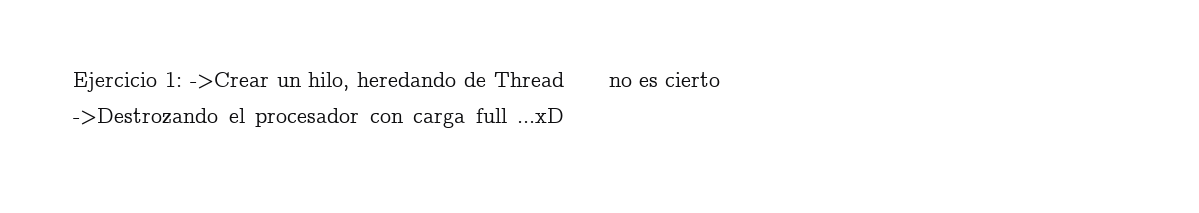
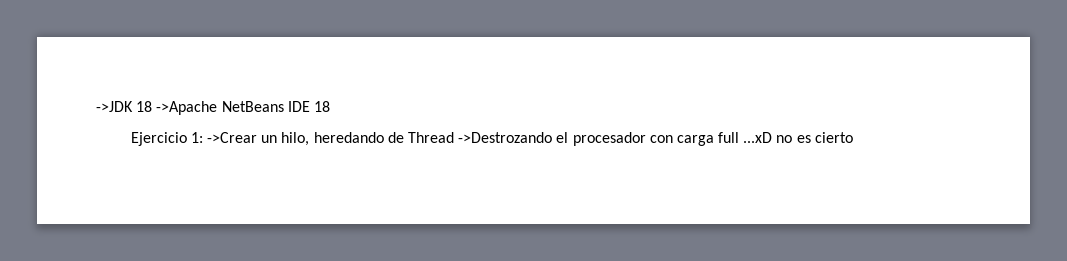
+ ->JDK 18 ->Apache NetBeans IDE 18

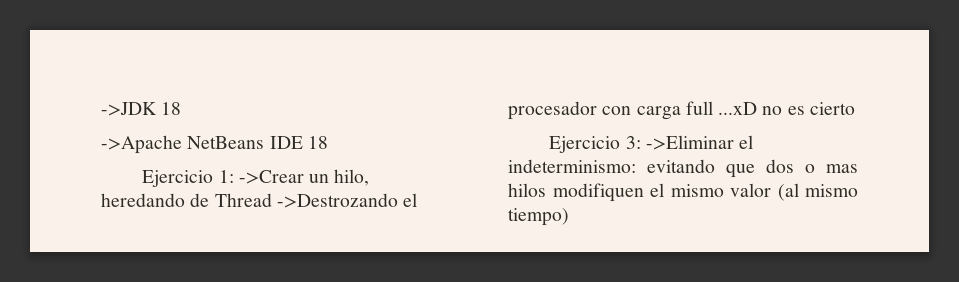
- ->JDK 18 ->Apache NetBeans IDE 18
+ ->JDK 18
+ ->Apache NetBeans IDE 18
+ Ejercicio 3: ->Eliminar el indeterminismo: evitando que dos o mas hilos modifiquen el mismo valor (al mismo tiempo)

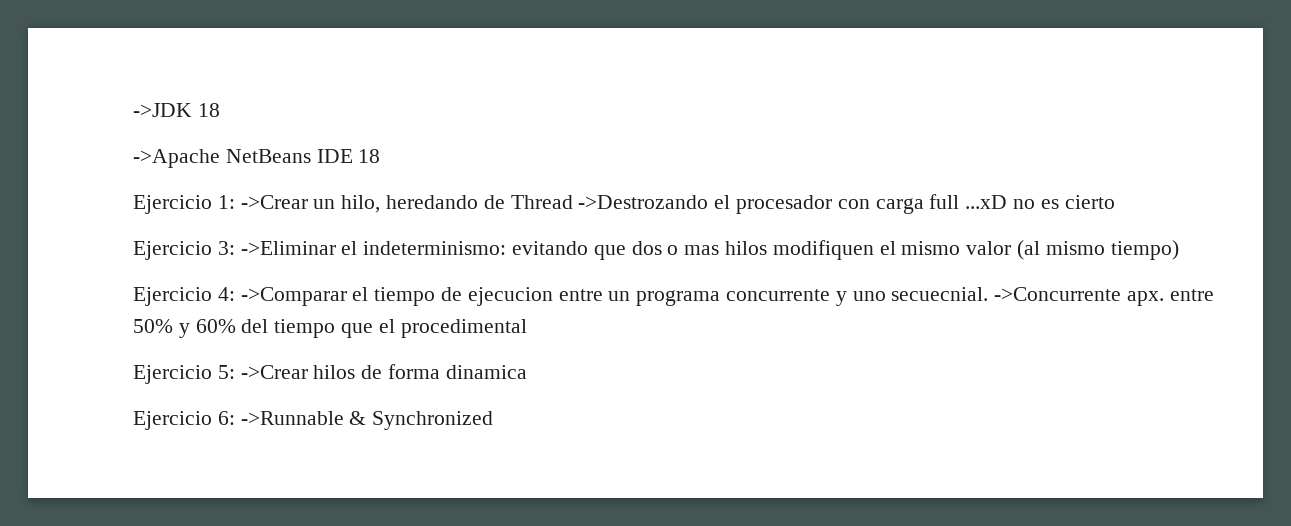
+ Ejercicio 4: ->Comparar el tiempo de ejecucion entre un programa concurrente y uno secuecnial. ->Concurrente apx. entre 50% y 60% del tiempo que el procedimental
+ Ejercicio 5: ->Crear hilos de forma dinamica
+ Ejercicio 6: ->Runnable & Synchronized

